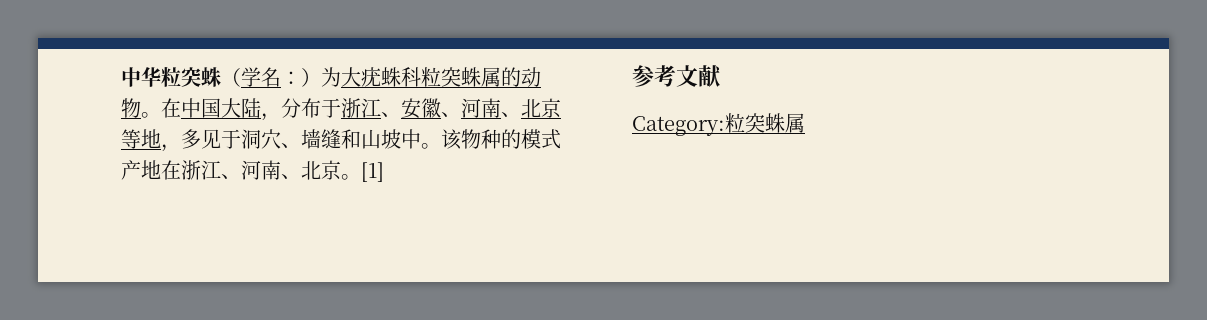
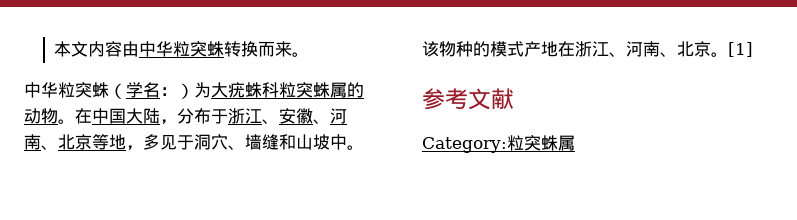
+ 本文内容由中华粒突蛛转换而来。

